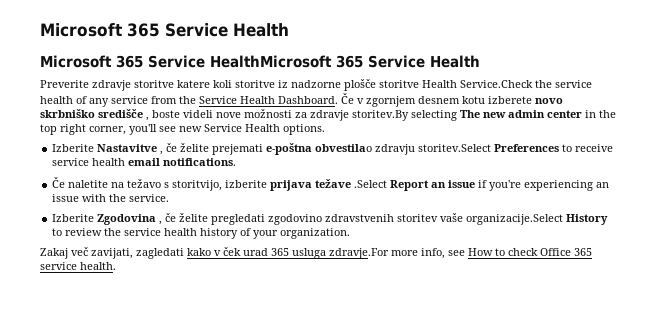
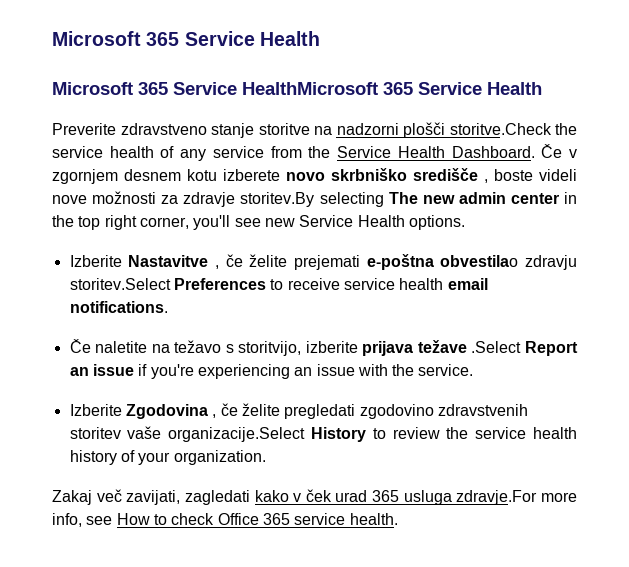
- Preverite zdravje storitve katere koli storitve iz nadzorne plošče storitve Health Service.Check the service health of any service from the Service Health Dashboard.
+ Preverite zdravstveno stanje storitve na nadzorni plošči storitve.Check the service health of any service from the Service Health Dashboard.

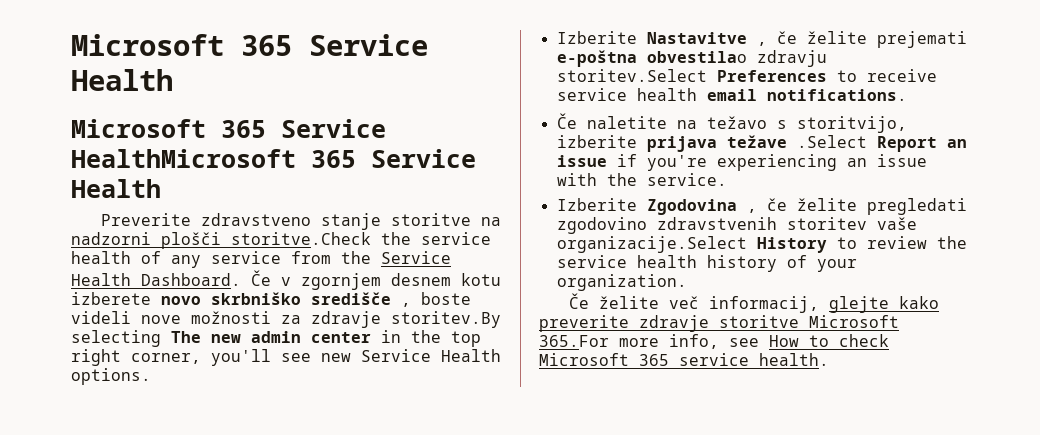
- Zakaj več zavijati, zagledati kako v ček urad 365 usluga zdravje.For more info, see How to check Office 365 service health.
+ Če želite več informacij, glejte kako preverite zdravje storitve Microsoft 365.For more info, see How to check Microsoft 365 service health.

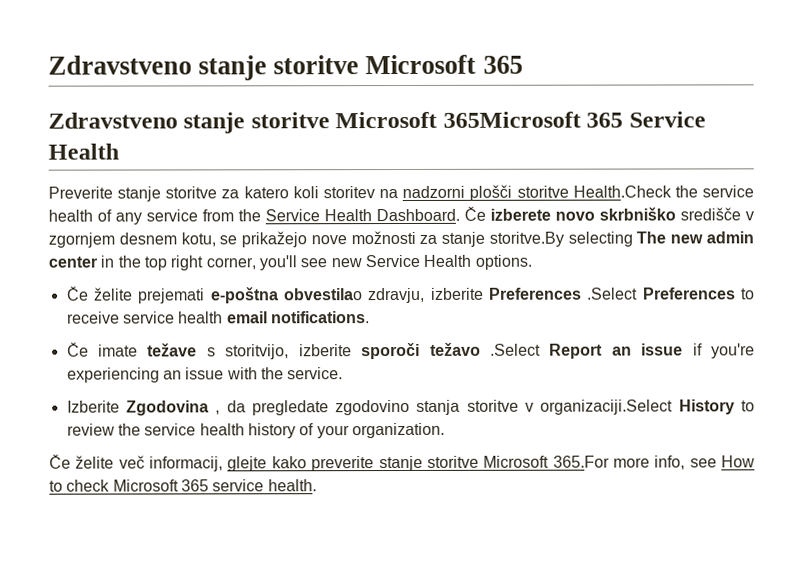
- Microsoft 365 Service Health
- Microsoft 365 Service HealthMicrosoft 365 Service Health
+ Zdravstveno stanje storitve Microsoft 365
+ Zdravstveno stanje storitve Microsoft 365Microsoft 365 Service Health
- Preverite zdravstveno stanje storitve na nadzorni plošči storitve.Check the service health of any service from the Service Health Dashboard.
+ Preverite stanje storitve za katero koli storitev na nadzorni plošči storitve Health.Check the service health of any service from the Service Health Dashboard.
- Če v zgornjem desnem kotu izberete novo skrbniško središče , boste videli nove možnosti za zdravje storitev.By selecting The new admin center in the top right corner, you'll see new Service Health options.
+ Če izberete novo skrbniško središče v zgornjem desnem kotu, se prikažejo nove možnosti za stanje storitve.By selecting The new admin center in the top right corner, you'll see new Service Health options.
- Izberite Nastavitve , če želite prejemati e-poštna obvestilao zdravju storitev.Select Preferences to receive service health email notifications.
+ Če želite prejemati e-poštna obvestilao zdravju, izberite Preferences .Select Preferences to receive service health email notifications.
- Če naletite na težavo s storitvijo, izberite prijava težave .Select Report an issue if you're experiencing an issue with the service.
+ Če imate težave s storitvijo, izberite sporoči težavo .Select Report an issue if you're experiencing an issue with the service.
- Izberite Zgodovina , če želite pregledati zgodovino zdravstvenih storitev vaše organizacije.Select History to review the service health history of your organization.
+ Izberite Zgodovina , da pregledate zgodovino stanja storitve v organizaciji.Select History to review the service health history of your organization.
- Če želite več informacij, glejte kako preverite zdravje storitve Microsoft 365.For more info, see How to check Microsoft 365 service health.
+ Če želite več informacij, glejte kako preverite stanje storitve Microsoft 365.For more info, see How to check Microsoft 365 service health.

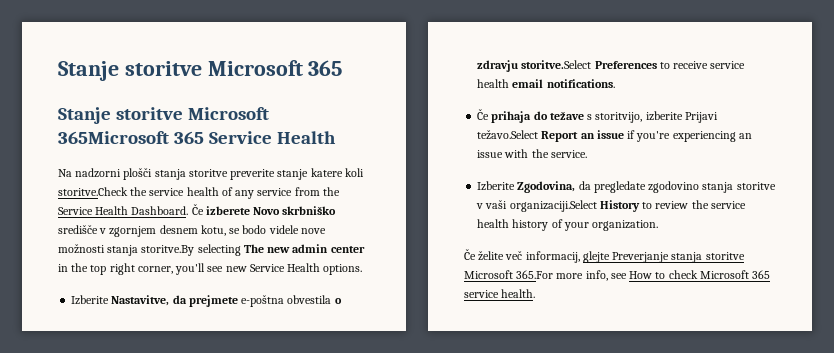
- Zdravstveno stanje storitve Microsoft 365
+ Stanje storitve Microsoft 365
- Zdravstveno stanje storitve Microsoft 365Microsoft 365 Service Health
+ Stanje storitve Microsoft 365Microsoft 365 Service Health
- Preverite stanje storitve za katero koli storitev na nadzorni plošči storitve Health.Check the service health of any service from the Service Health Dashboard.
+ Na nadzorni plošči stanja storitve preverite stanje katere koli storitve.Check the service health of any service from the Service Health Dashboard.
- Če izberete novo skrbniško središče v zgornjem desnem kotu, se prikažejo nove možnosti za stanje storitve.By selecting The new admin center in the top right corner, you'll see new Service Health options.
+ Če izberete Novo skrbniško središče v zgornjem desnem kotu, se bodo videle nove možnosti stanja storitve.By selecting The new admin center in the top right corner, you'll see new Service Health options.
- Če želite prejemati e-poštna obvestilao zdravju, izberite Preferences .Select Preferences to receive service health email notifications.
+ Izberite Nastavitve, da prejmete e-poštna obvestila o zdravju storitve.Select Preferences to receive service health email notifications.
- Če imate težave s storitvijo, izberite sporoči težavo .Select Report an issue if you're experiencing an issue with the service.
+ Če prihaja do težave s storitvijo, izberite Prijavi težavo.Select Report an issue if you're experiencing an issue with the service.
- Izberite Zgodovina , da pregledate zgodovino stanja storitve v organizaciji.Select History to review the service health history of your organization.
+ Izberite Zgodovina, da pregledate zgodovino stanja storitve v vaši organizaciji.Select History to review the service health history of your organization.
- Če želite več informacij, glejte kako preverite stanje storitve Microsoft 365.For more info, see How to check Microsoft 365 service health.
+ Če želite več informacij, glejte Preverjanje stanja storitve Microsoft 365.For more info, see How to check Microsoft 365 service health.

